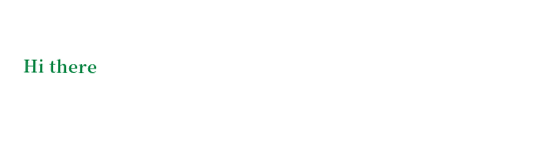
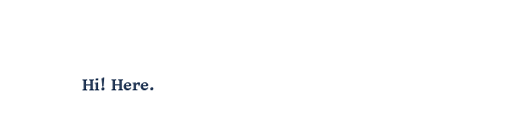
- Hi there
+ Hi! Here.

